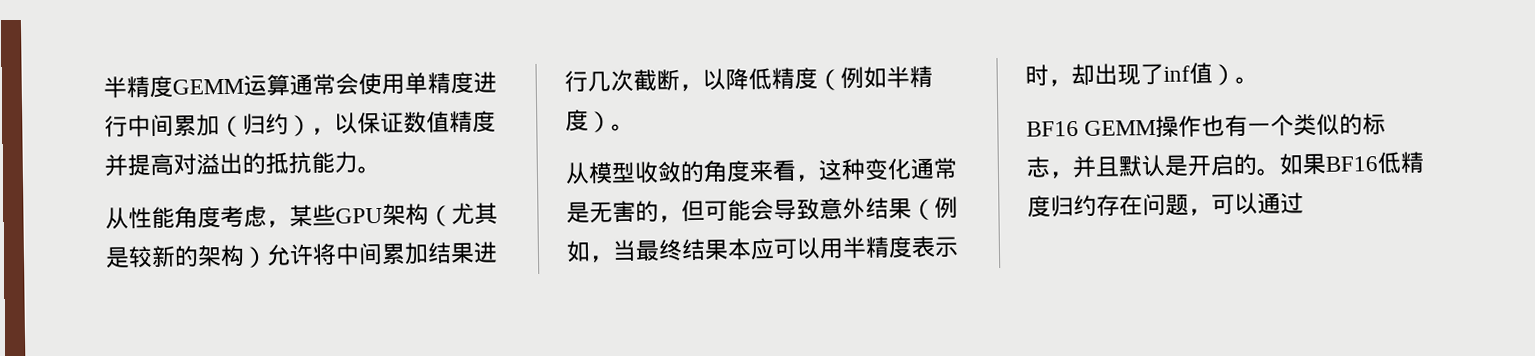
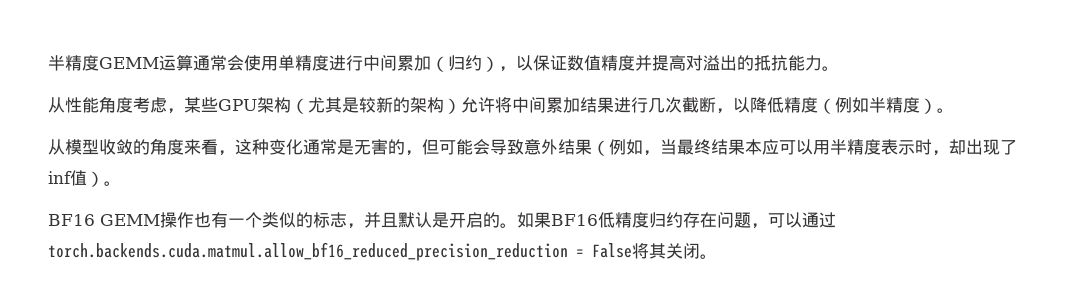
- 如果BF16低精度归约存在问题，可以通过
+ 如果BF16低精度归约存在问题，可以通过torch.backends.cuda.matmul.allow_bf16_reduced_precision_reduction = False将其关闭。

